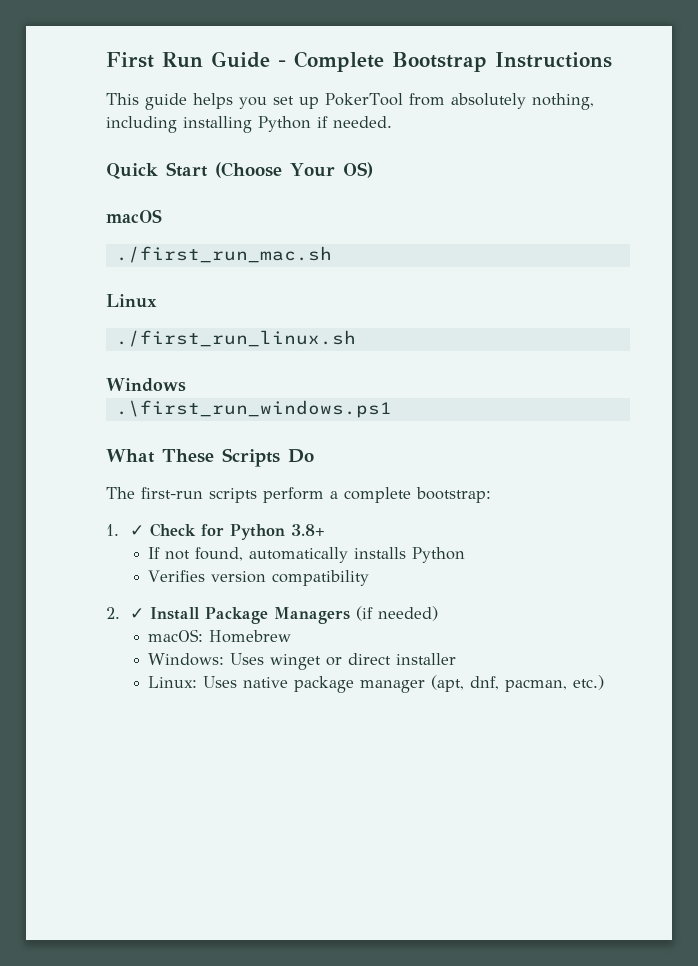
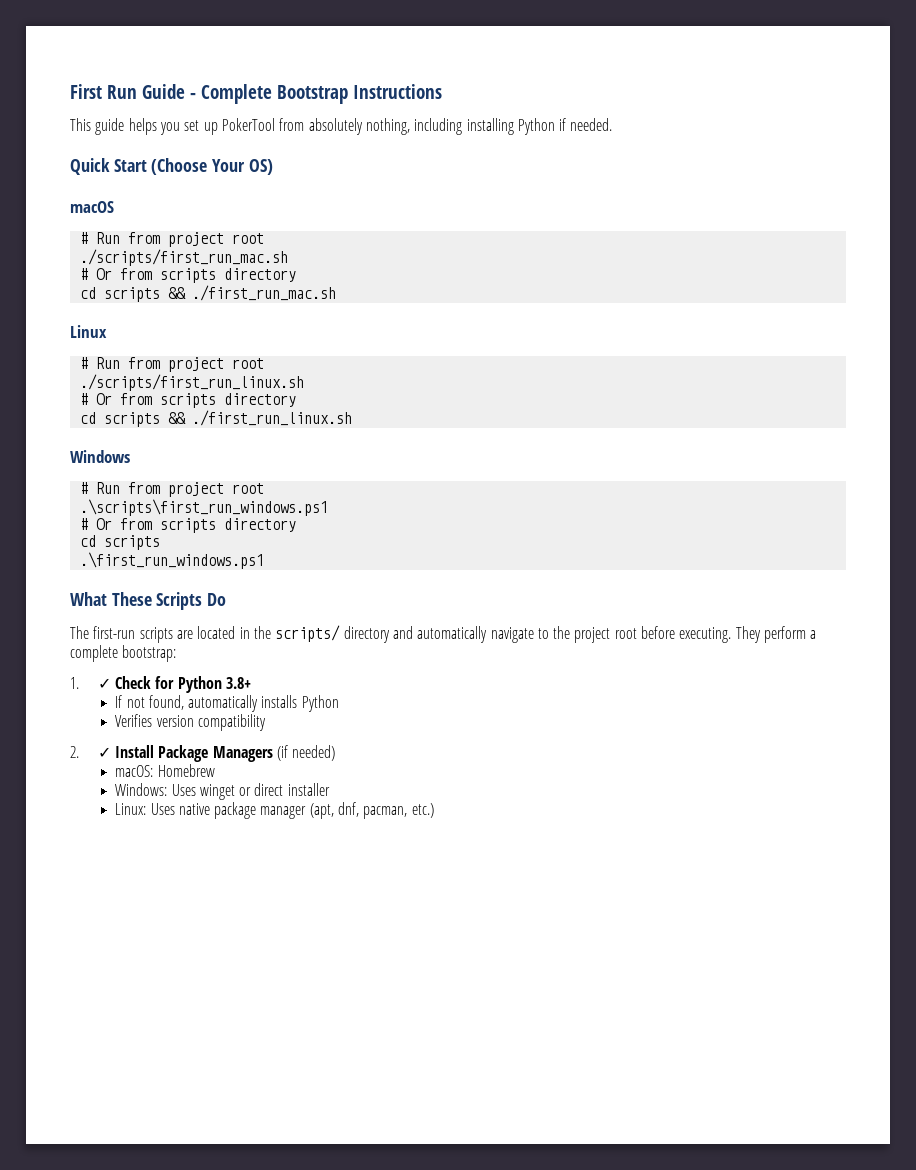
  macOS
- ./first_run_mac.sh
+ # Run from project root
+ ./scripts/first_run_mac.sh
+ # Or from scripts directory
+ cd scripts && ./first_run_mac.sh
  Linux
- ./first_run_linux.sh
+ # Run from project root
+ ./scripts/first_run_linux.sh
+ # Or from scripts directory
+ cd scripts && ./first_run_linux.sh
  Windows
+ # Run from project root
+ .\scripts\first_run_windows.ps1
+ # Or from scripts directory
+ cd scripts
- The first-run scripts perform a complete bootstrap:
+ The first-run scripts are located in the scripts/ directory and automatically navigate to the project root before executing. They perform a complete bootstrap:

